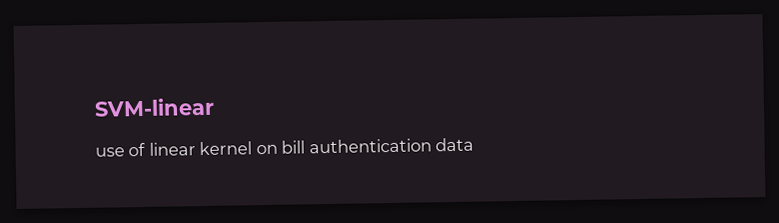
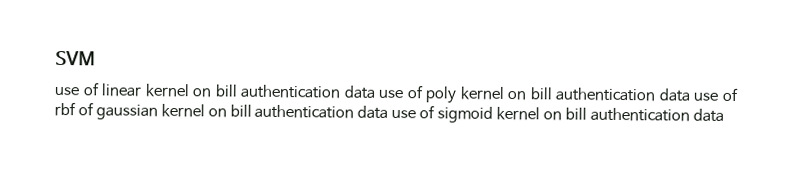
- SVM-linear
+ SVM
- use of linear kernel on bill authentication data
+ use of linear kernel on bill authentication data use of poly kernel on bill authentication data use of rbf of gaussian kernel on bill authentication data use of sigmoid kernel on bill authentication data

